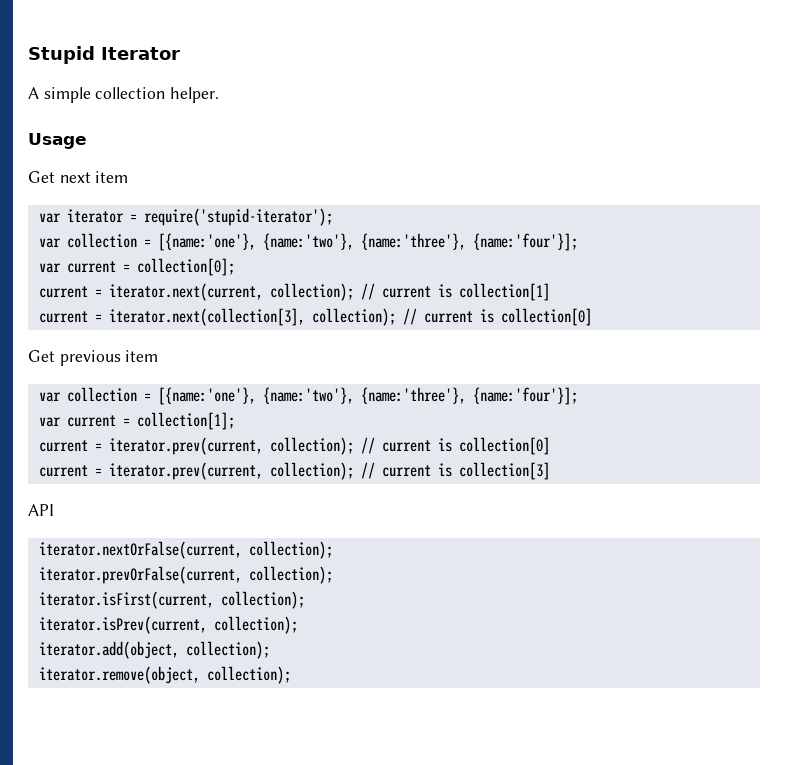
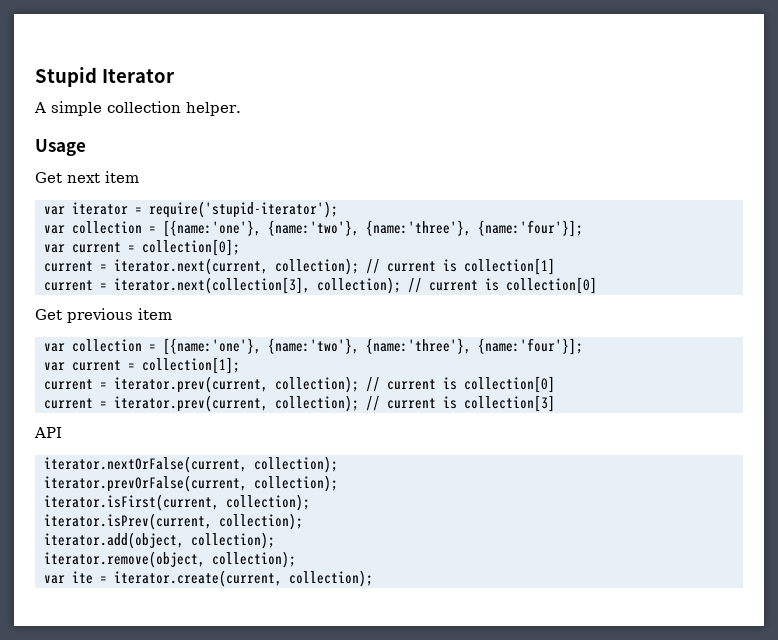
+ var ite = iterator.create(current, collection);

